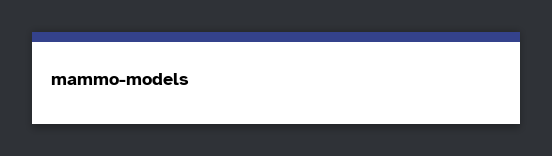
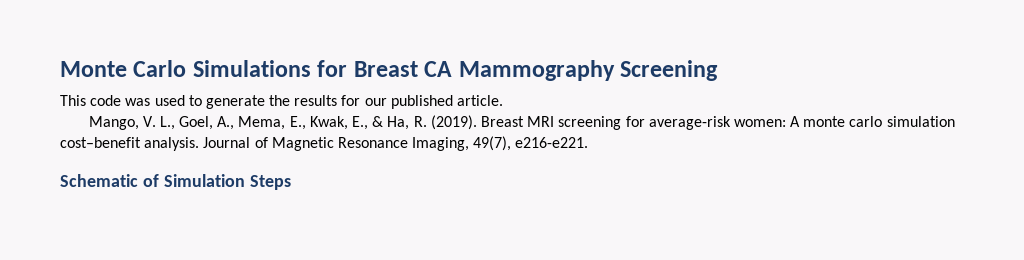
- mammo-models
+ Monte Carlo Simulations for Breast CA Mammography Screening
+ This code was used to generate the results for our published article.
+ Mango, V. L., Goel, A., Mema, E., Kwak, E., & Ha, R. (2019). Breast MRI screening for average‐risk women: A monte carlo simulation cost–benefit analysis. Journal of Magnetic Resonance Imaging, 49(7), e216-e221.
+ Schematic of Simulation Steps

